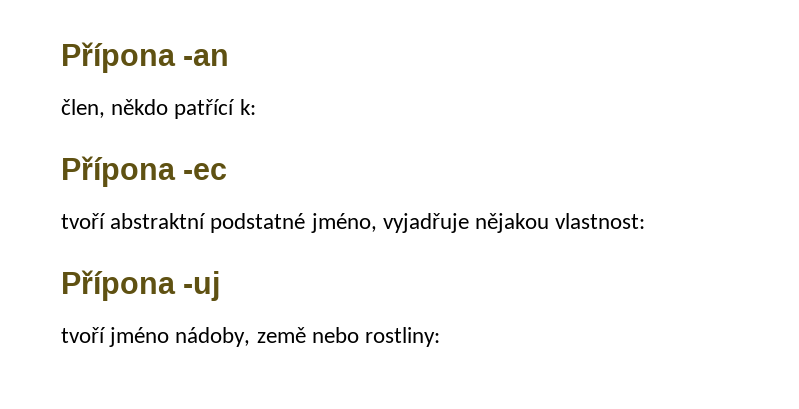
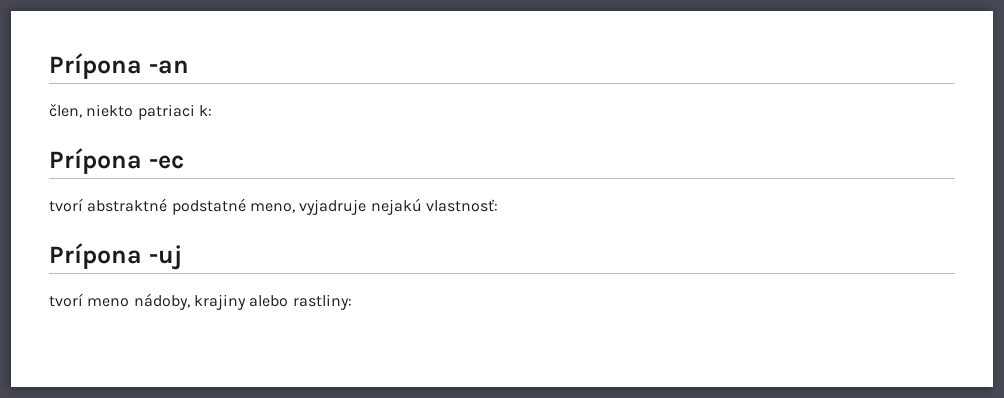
- Přípona -an
+ Prípona -an
- člen, někdo patřící k:
+ člen, niekto patriaci k:
- Přípona -ec
+ Prípona -ec
- tvoří abstraktní podstatné jméno, vyjadřuje nějakou vlastnost:
- Přípona -uj
- tvoří jméno nádoby, země nebo rostliny:
+ tvorí abstraktné podstatné meno, vyjadruje nejakú vlastnosť:
+ Prípona -uj
+ tvorí meno nádoby, krajiny alebo rastliny:

